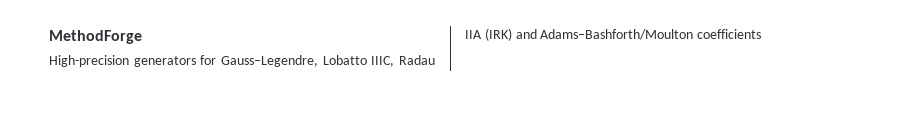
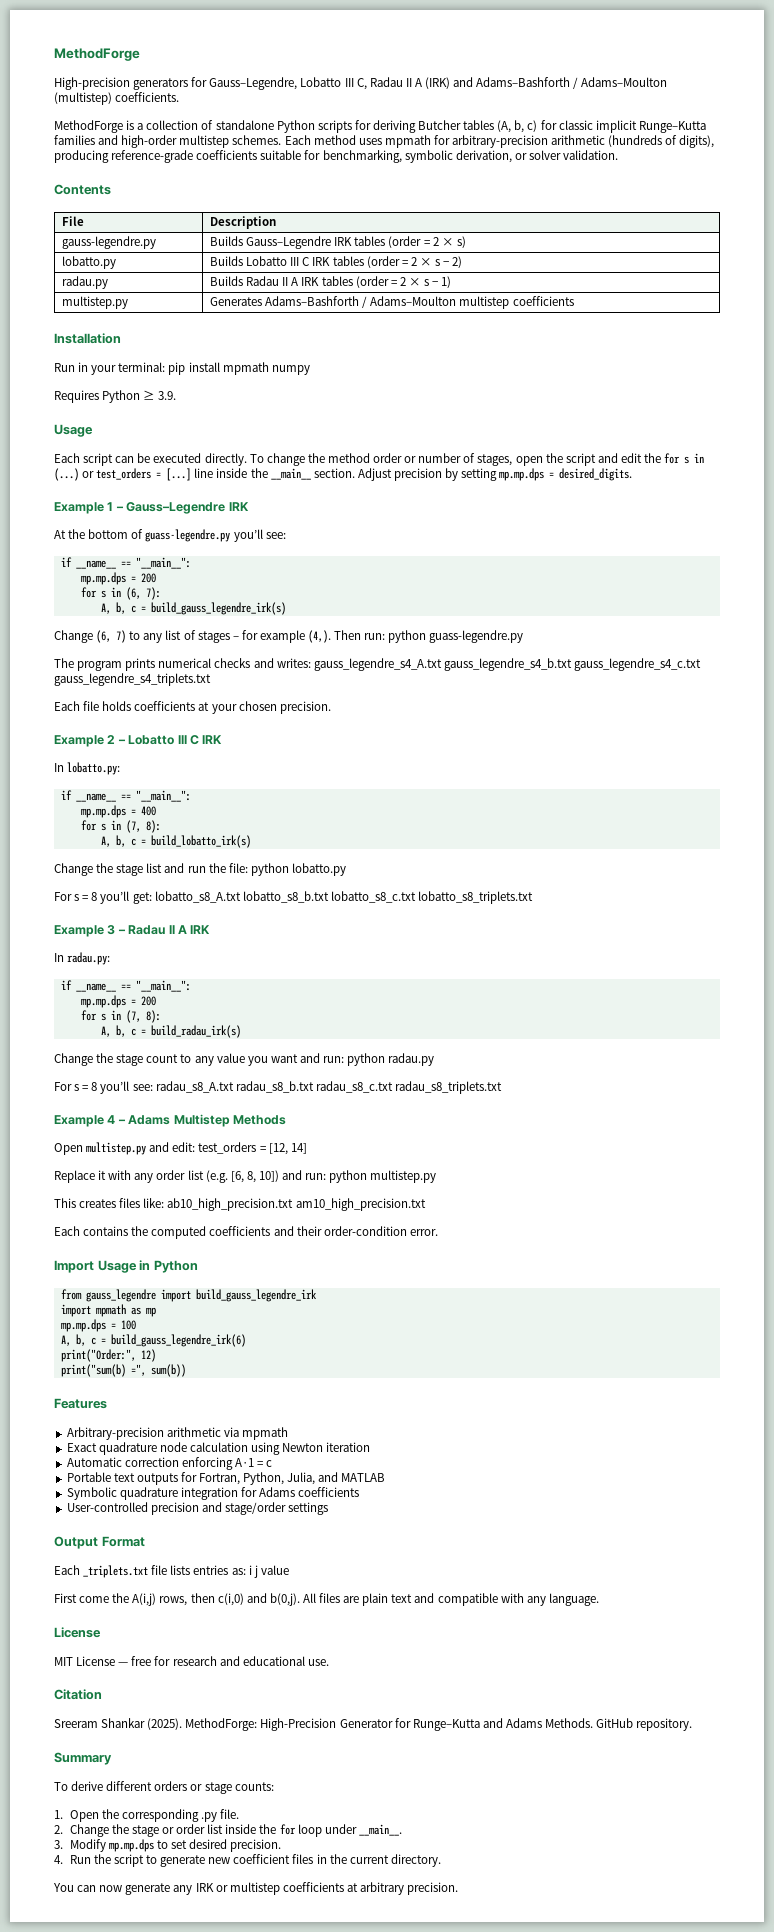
- High-precision generators for Gauss–Legendre, Lobatto IIIC, Radau IIA (IRK) and Adams–Bashforth/Moulton coefficients
+ High-precision generators for Gauss–Legendre, Lobatto III C, Radau II A (IRK) and Adams–Bashforth / Adams–Moulton (multistep) coefficients.
+ MethodForge is a collection of standalone Python scripts for deriving Butcher tables (A, b, c) for classic implicit Runge–Kutta families and high-order multistep schemes. Each method uses mpmath for arbitrary-precision arithmetic (hundreds of digits), producing reference-grade coefficients suitable for benchmarking, symbolic derivation, or solver validation.
+ Contents
+ File | Description
+ gauss-legendre.py | Builds Gauss–Legendre IRK tables (order = 2 × s)
+ lobatto.py | Builds Lobatto III C IRK tables (order = 2 × s − 2)
+ radau.py | Builds Radau II A IRK tables (order = 2 × s − 1)
+ multistep.py | Generates Adams–Bashforth / Adams–Moulton multistep coefficients
+ Installation
+ Run in your terminal: pip install mpmath numpy
+ Requires Python ≥ 3.9.
+ Usage
+ Each script can be executed directly. To change the method order or number of stages, open the script and edit the for s in (...) or test_orders = [...] line inside the __main__ section. Adjust precision by setting mp.mp.dps = desired_digits.
+ Example 1 – Gauss–Legendre IRK
+ At the bottom of guass-legendre.py you’ll see:
+ if __name__ == "__main__":
+ mp.mp.dps = 200
+ for s in (6, 7):
+ A, b, c = build_gauss_legendre_irk(s)
+ Change (6, 7) to any list of stages – for example (4,). Then run: python guass-legendre.py
+ The program prints numerical checks and writes: gauss_legendre_s4_A.txt gauss_legendre_s4_b.txt gauss_legendre_s4_c.txt gauss_legendre_s4_triplets.txt
+ Each file holds coefficients at your chosen precision.
+ Example 2 – Lobatto III C IRK
+ In lobatto.py:
+ if __name__ == "__main__":
+ mp.mp.dps = 400
+ for s in (7, 8):
+ A, b, c = build_lobatto_irk(s)
+ Change the stage list and run the file: python lobatto.py
+ For s = 8 you’ll get: lobatto_s8_A.txt lobatto_s8_b.txt lobatto_s8_c.txt lobatto_s8_triplets.txt
+ Example 3 – Radau II A IRK
+ In radau.py:
+ if __name__ == "__main__":
+ mp.mp.dps = 200
+ for s in (7, 8):
+ A, b, c = build_radau_irk(s)
+ Change the stage count to any value you want and run: python radau.py
+ For s = 8 you’ll see: radau_s8_A.txt radau_s8_b.txt radau_s8_c.txt radau_s8_triplets.txt
+ Example 4 – Adams Multistep Methods
+ Open multistep.py and edit: test_orders = [12, 14]
+ Replace it with any order list (e.g. [6, 8, 10]) and run: python multistep.py
+ This creates files like: ab10_high_precision.txt am10_high_precision.txt
+ Each contains the computed coefficients and their order-condition error.
+ Import Usage in Python
+ from gauss_legendre import build_gauss_legendre_irk
+ import mpmath as mp
+ mp.mp.dps = 100
+ A, b, c = build_gauss_legendre_irk(6)
+ print("Order:", 12)
+ print("sum(b) =", sum(b))
+ Features
+ Arbitrary-precision arithmetic via mpmath
+ Exact quadrature node calculation using Newton iteration
+ Automatic correction enforcing A·1 = c
+ Portable text outputs for Fortran, Python, Julia, and MATLAB
+ Symbolic quadrature integration for Adams coefficients
+ User-controlled precision and stage/order settings
+ Output Format
+ Each _triplets.txt file lists entries as: i j value
+ First come the A(i,j) rows, then c(i,0) and b(0,j). All files are plain text and compatible with any language.
+ License
+ MIT License — free for research and educational use.
+ Citation
+ Sreeram Shankar (2025). MethodForge: High-Precision Generator for Runge–Kutta and Adams Methods. GitHub repository.
+ Summary
+ To derive different orders or stage counts:
+ 1. Open the corresponding .py file.
+ 2. Change the stage or order list inside the for loop under __main__.
+ 3. Modify mp.mp.dps to set desired precision.
+ 4. Run the script to generate new coefficient files in the current directory.
+ You can now generate any IRK or multistep coefficients at arbitrary precision.

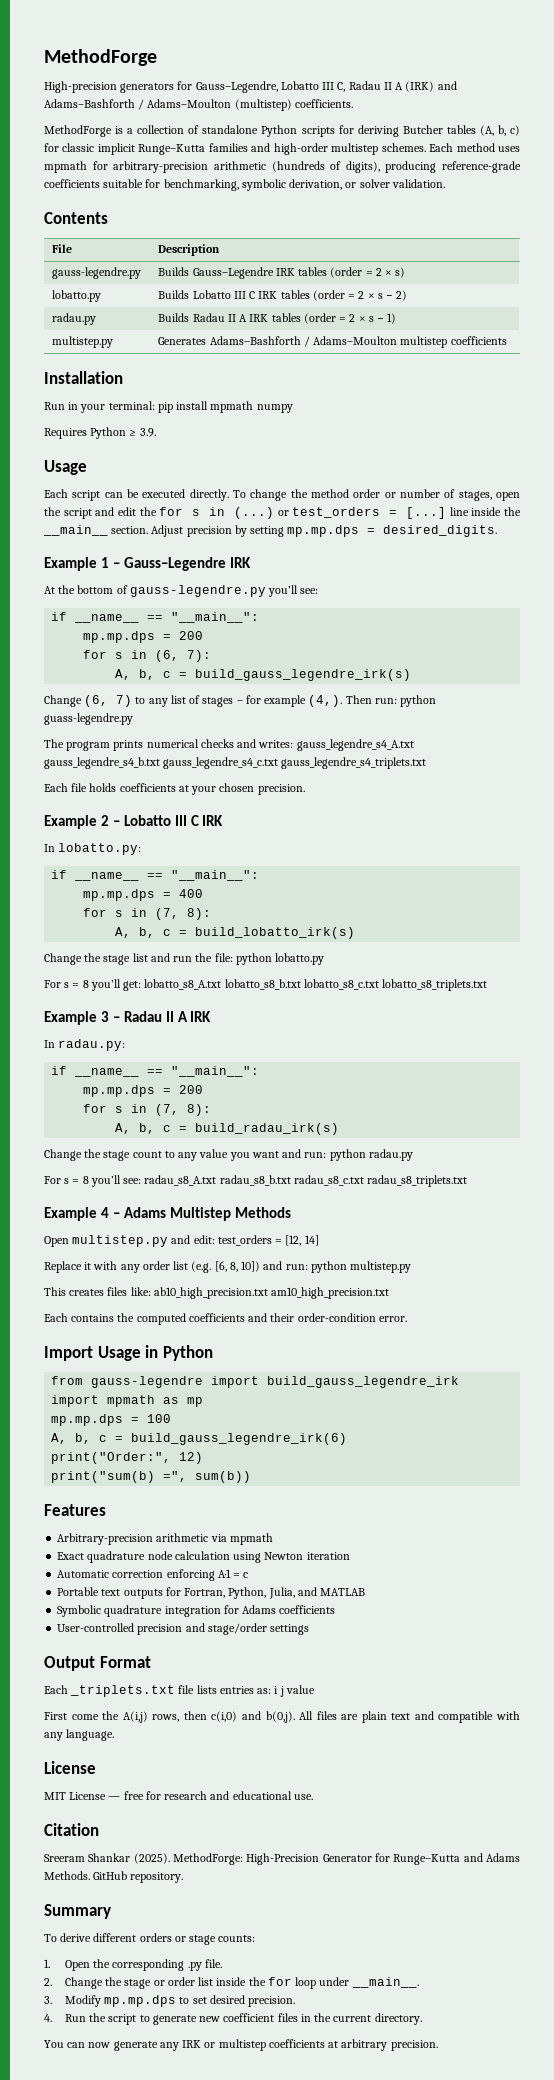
- At the bottom of guass-legendre.py you’ll see:
+ At the bottom of gauss-legendre.py you’ll see:
- from gauss_legendre import build_gauss_legendre_irk
+ from gauss-legendre import build_gauss_legendre_irk

